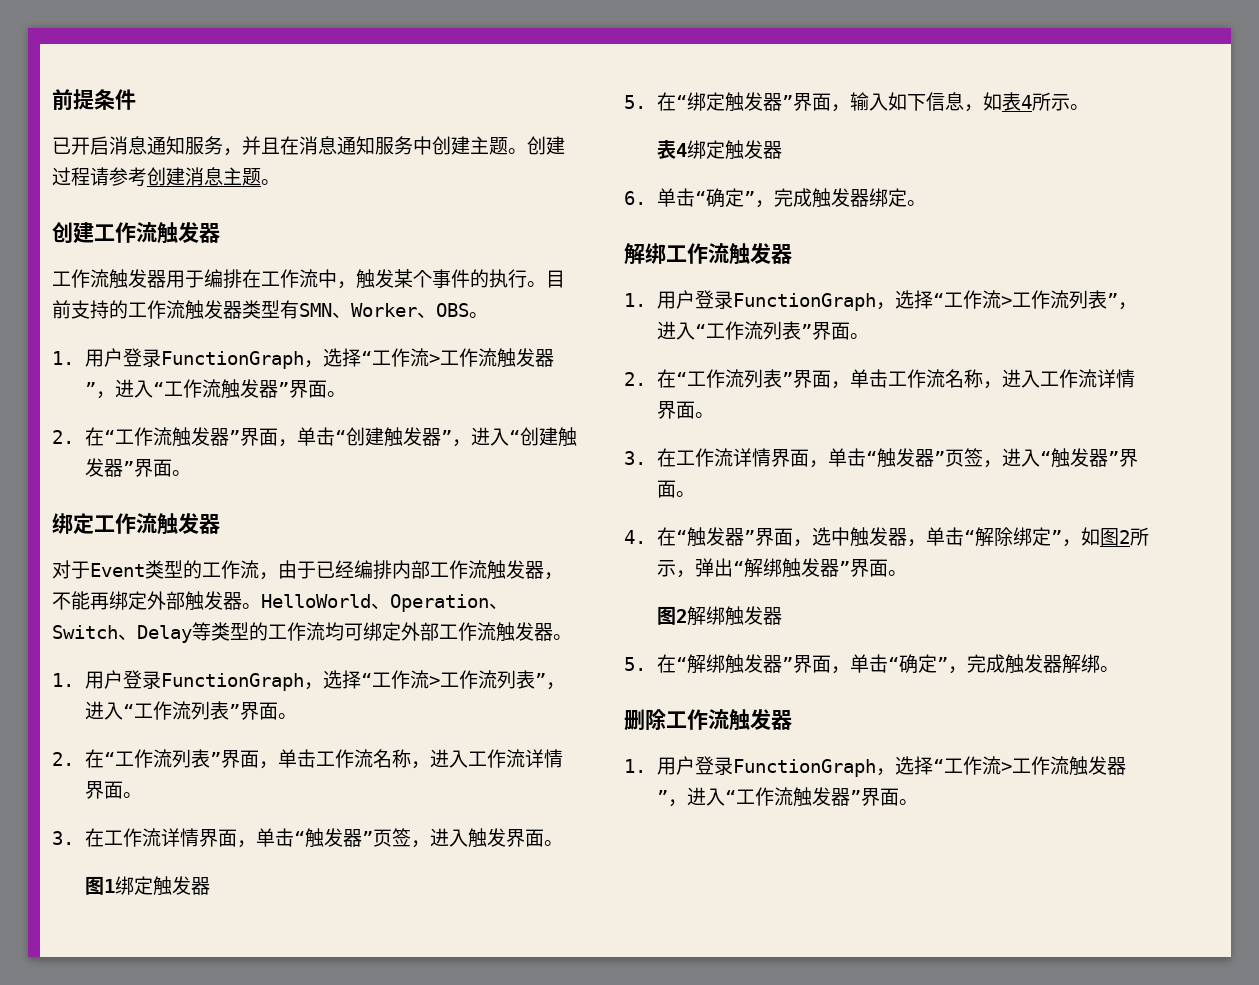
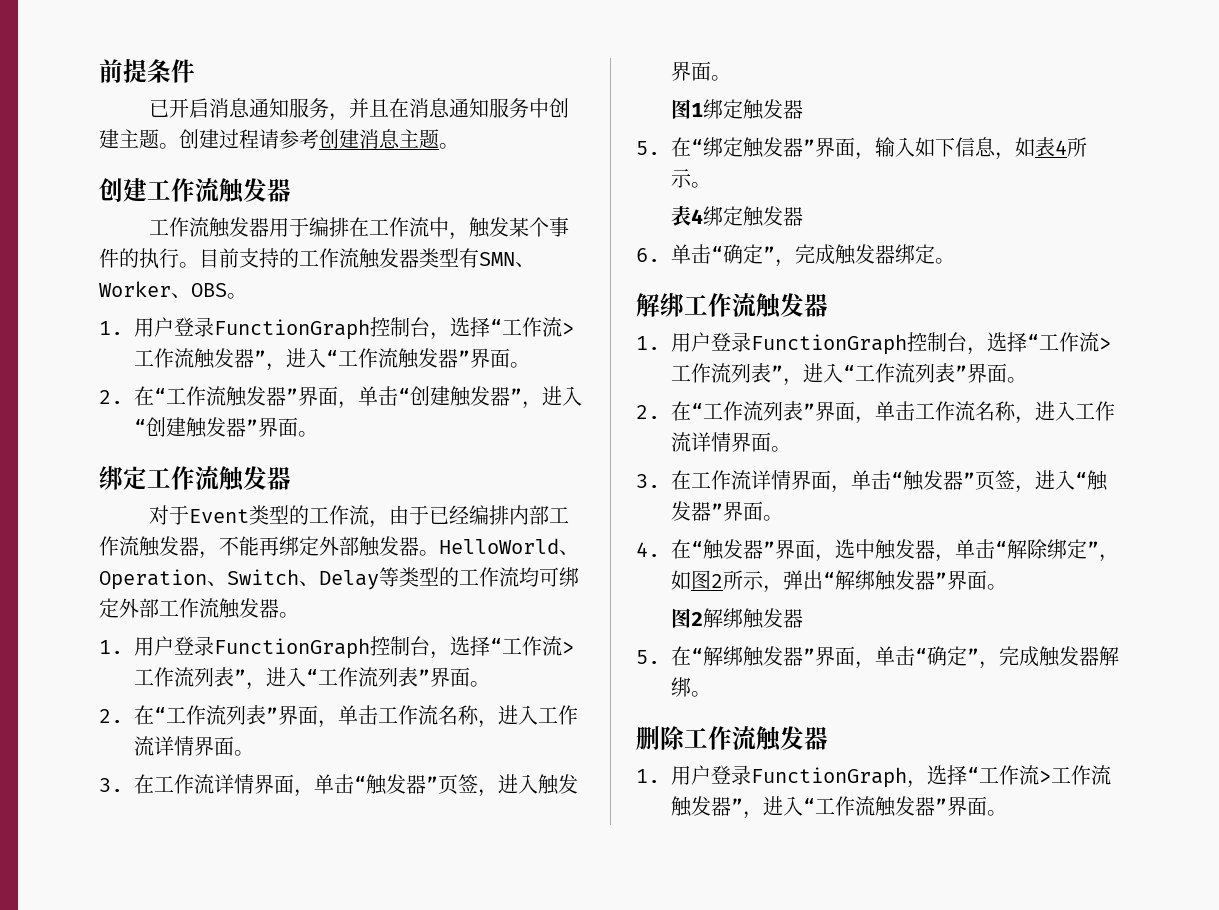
  目前支持的工作流触发器类型有SMN、Worker、OBS。
- 1.用户登录FunctionGraph，选择“工作流>工作流触发器”，进入“工作流触发器”界面。
+ 1.用户登录FunctionGraph控制台，选择“工作流>工作流触发器”，进入“工作流触发器”界面。
  HelloWorld、Operation、Switch、Delay等类型的工作流均可绑定外部工作流触发器。
- 1.用户登录FunctionGraph，选择“工作流>工作流列表”，进入“工作流列表”界面。
+ 1.用户登录FunctionGraph控制台，选择“工作流>工作流列表”，进入“工作流列表”界面。
  解绑工作流触发器
- 1.用户登录FunctionGraph，选择“工作流>工作流列表”，进入“工作流列表”界面。
+ 1.用户登录FunctionGraph控制台，选择“工作流>工作流列表”，进入“工作流列表”界面。

